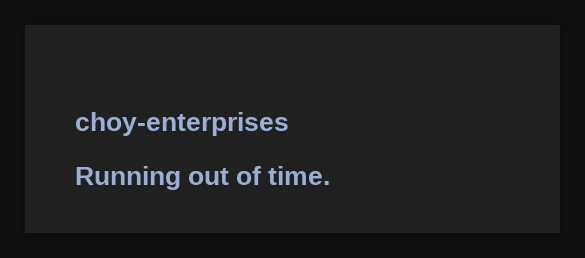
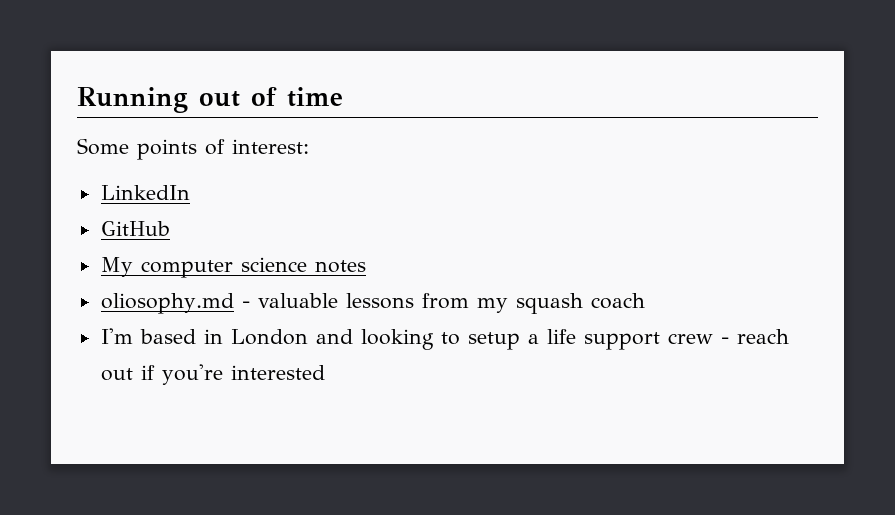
- choy-enterprises
- Running out of time.
+ Running out of time
+ Some points of interest:
+ LinkedIn
+ GitHub
+ My computer science notes
+ oliosophy.md - valuable lessons from my squash coach
+ I'm based in London and looking to setup a life support crew - reach out if you're interested

